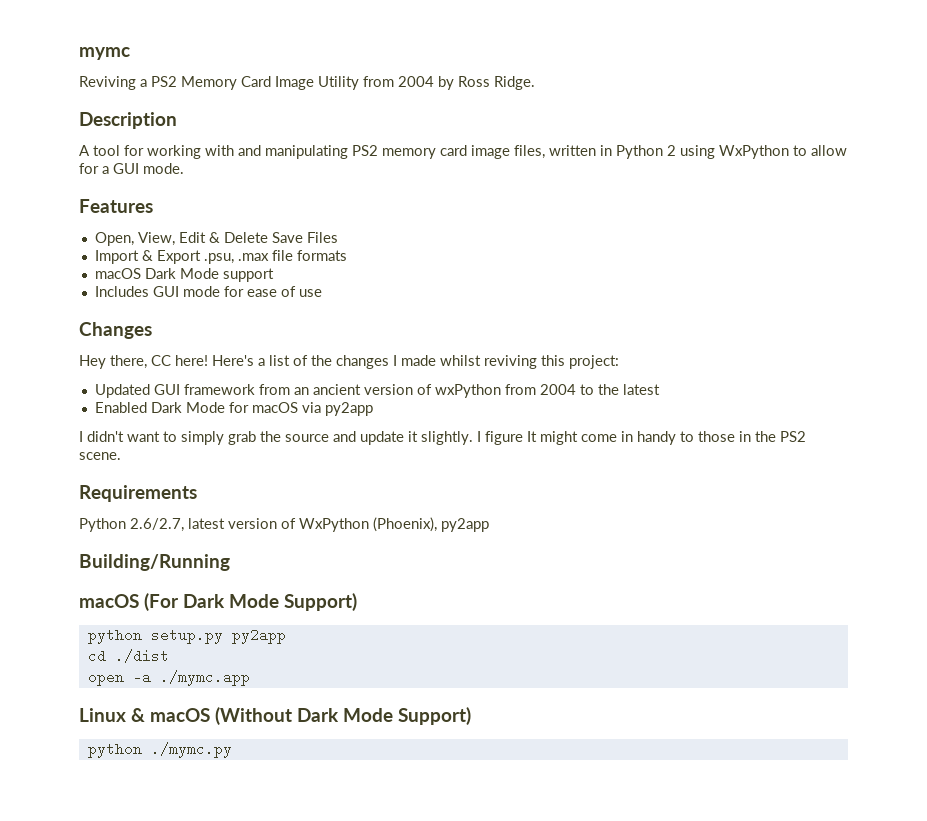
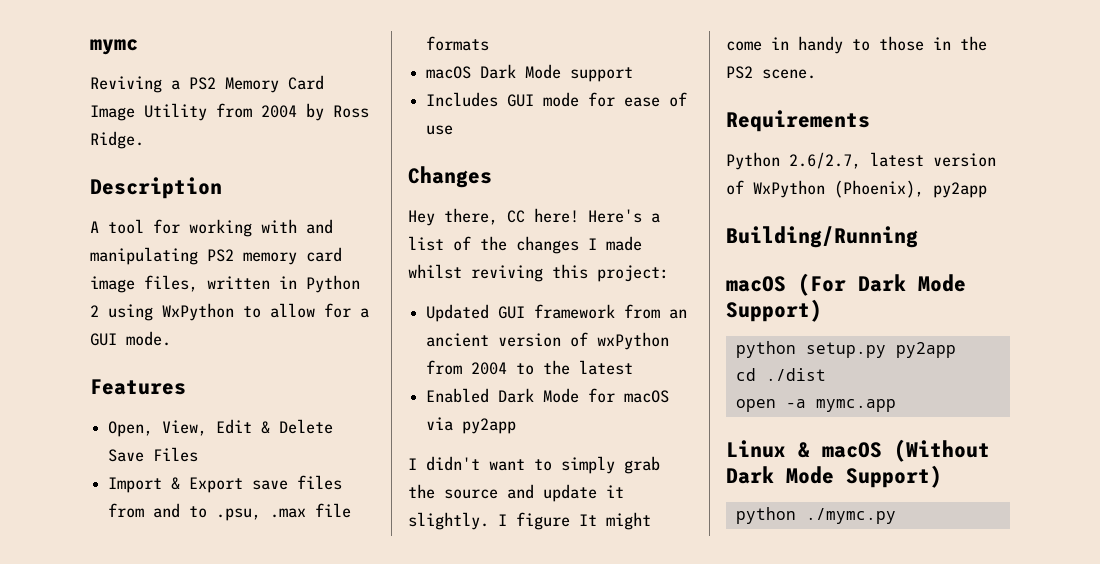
- Import & Export .psu, .max file formats
+ Import & Export save files from and to .psu, .max file formats
- open -a ./mymc.app
+ open -a mymc.app

